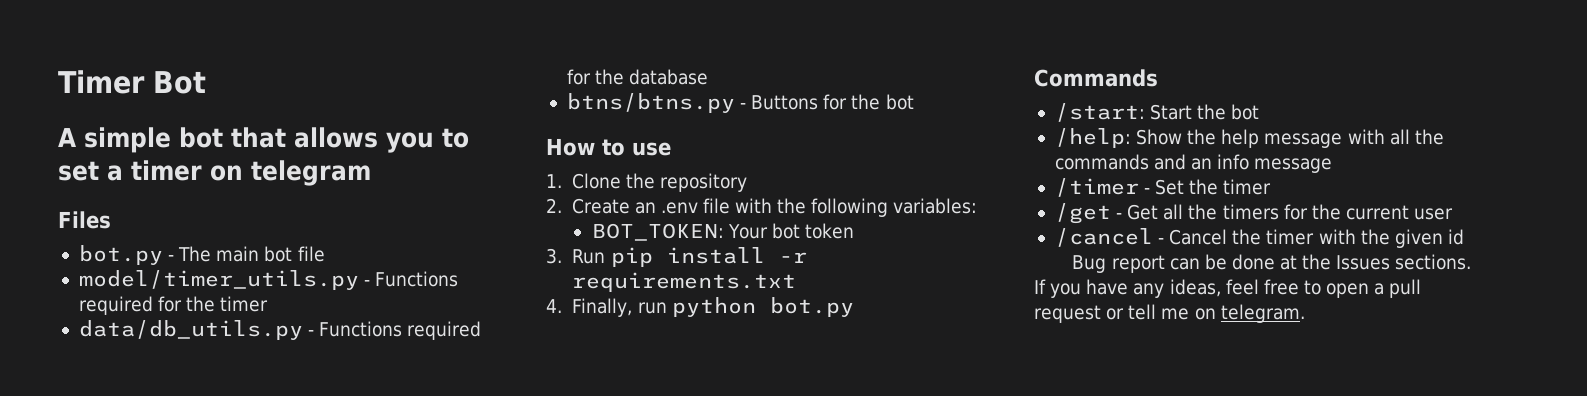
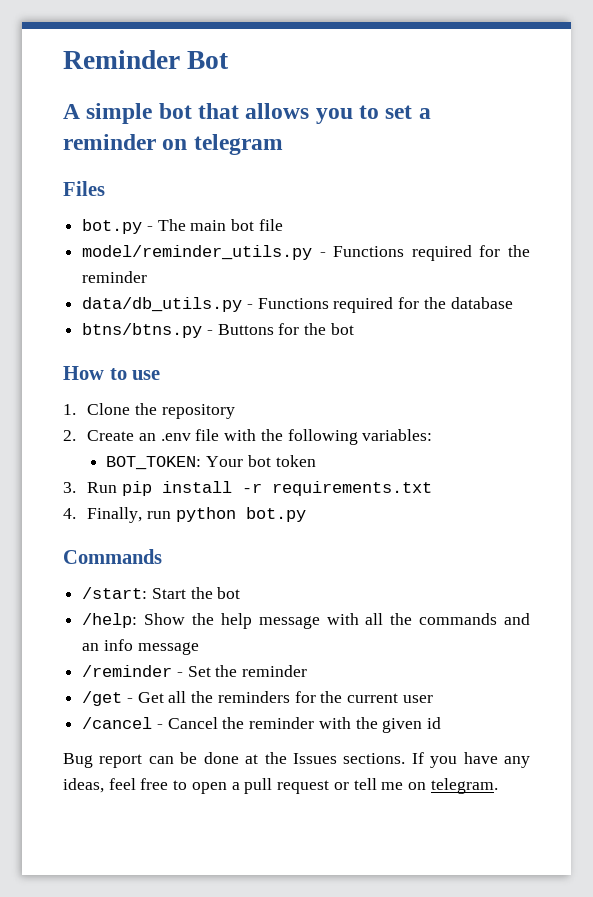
- Timer Bot
+ Reminder Bot
- A simple bot that allows you to set a timer on telegram
+ A simple bot that allows you to set a reminder on telegram
- model/timer_utils.py - Functions required for the timer
+ model/reminder_utils.py - Functions required for the reminder
- /timer - Set the timer
+ /reminder - Set the reminder
- /get - Get all the timers for the current user
+ /get - Get all the reminders for the current user
- /cancel - Cancel the timer with the given id
+ /cancel - Cancel the reminder with the given id

